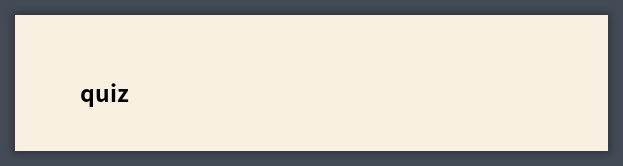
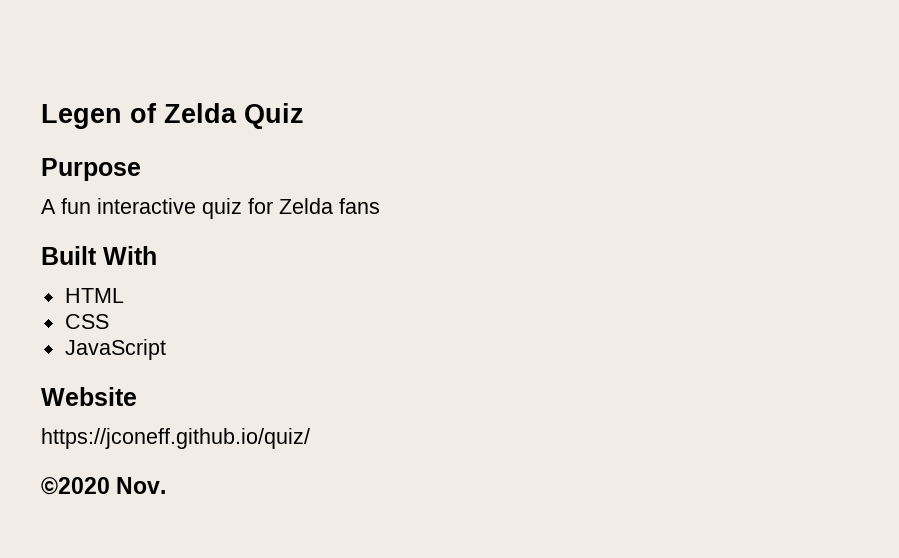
- quiz
+ Legen of Zelda Quiz
+ Purpose
+ A fun interactive quiz for Zelda fans
+ Built With
+ HTML
+ CSS
+ JavaScript
+ Website
+ https://jconeff.github.io/quiz/
+ ©2020 Nov.

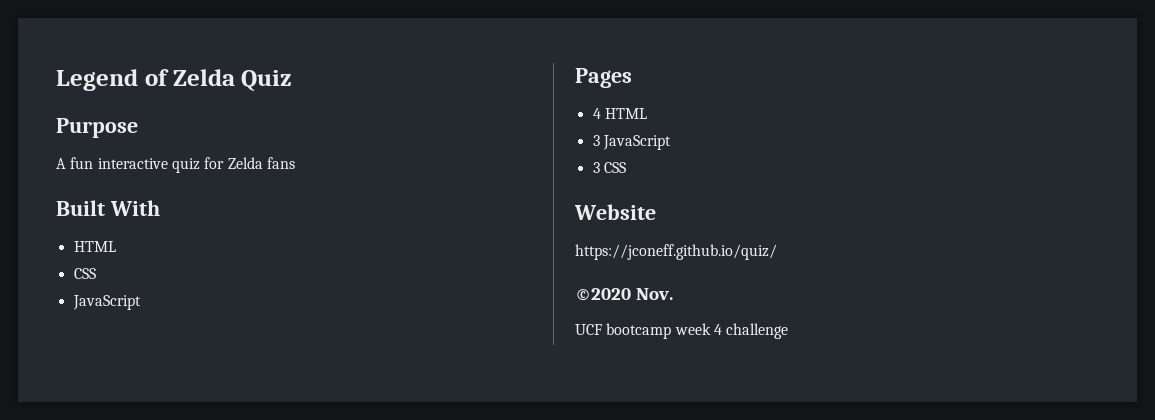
- Legen of Zelda Quiz
+ Legend of Zelda Quiz
+ Pages
+ 4 HTML
+ 3 JavaScript
+ 3 CSS
+ UCF bootcamp week 4 challenge

